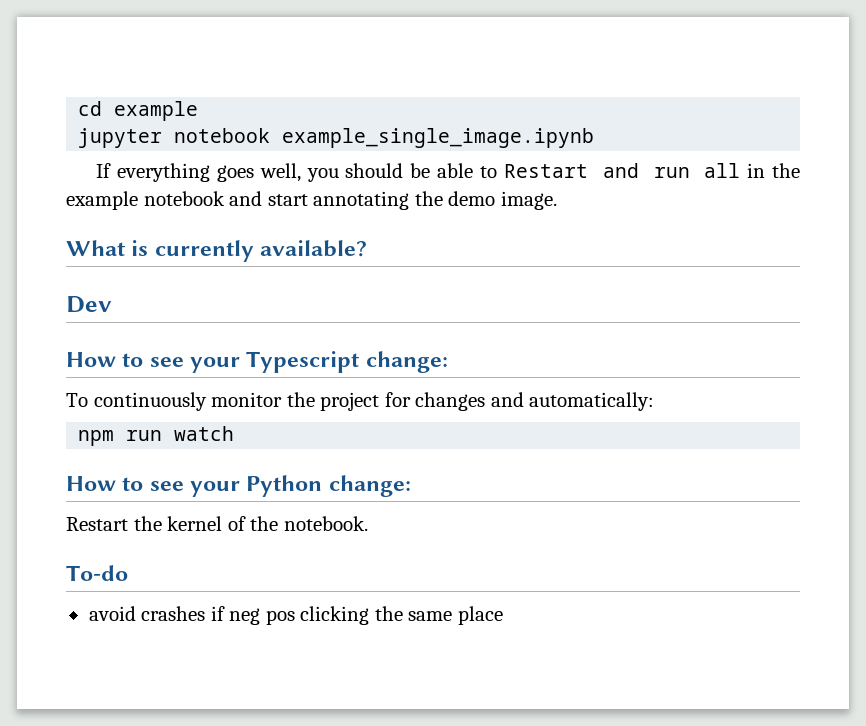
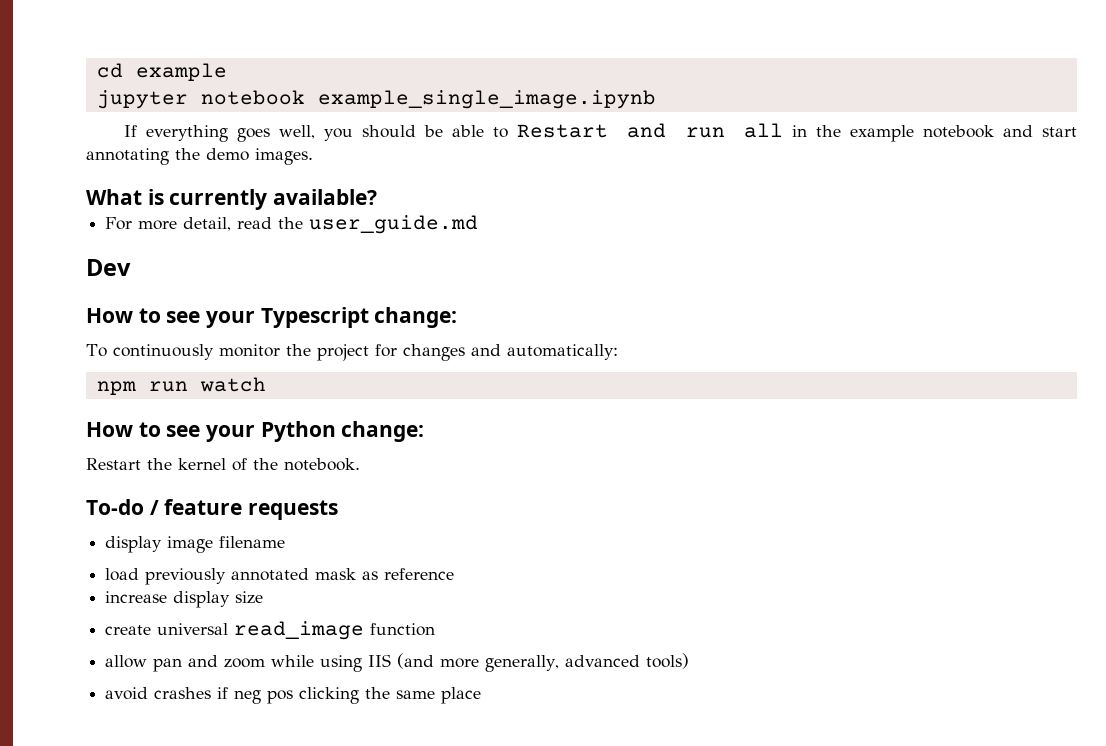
- If everything goes well, you should be able to Restart and run all in the example notebook and start annotating the demo image.
+ If everything goes well, you should be able to Restart and run all in the example notebook and start annotating the demo images.
+ For more detail, read the user_guide.md
- To-do
+ To-do / feature requests
+ display image filename
+ load previously annotated mask as reference
+ increase display size
+ create universal read_image function
+ allow pan and zoom while using IIS (and more generally, advanced tools)

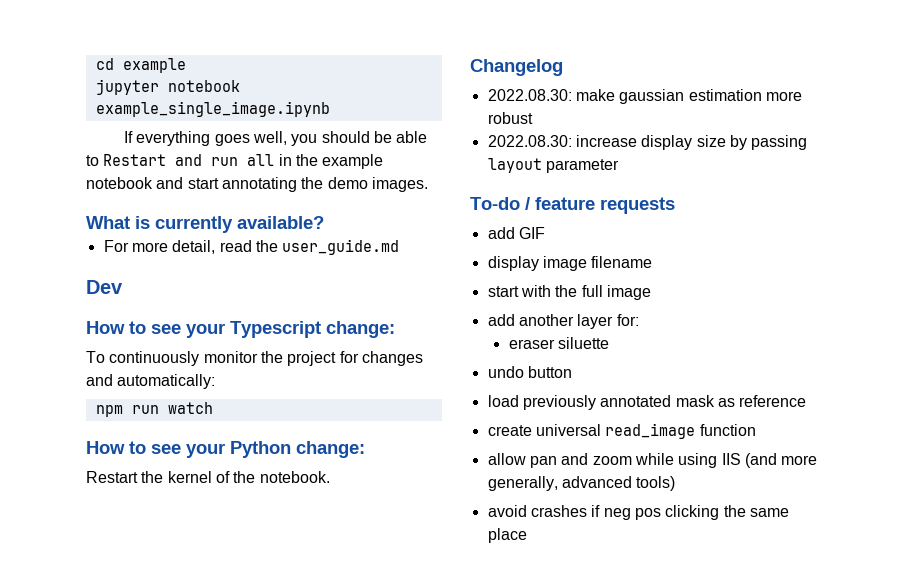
+ Changelog
+ 2022.08.30: make gaussian estimation more robust
+ 2022.08.30: increase display size by passing layout parameter
+ add GIF
+ start with the full image
+ add another layer for:
+ eraser siluette
+ undo button
- increase display size

